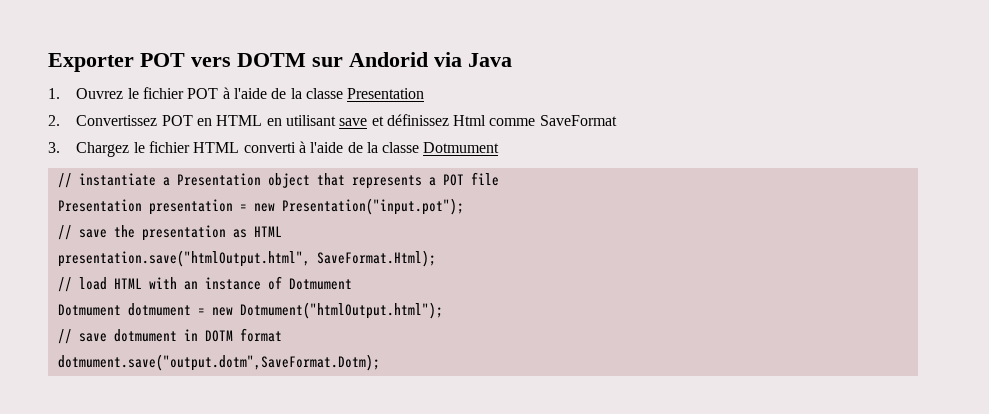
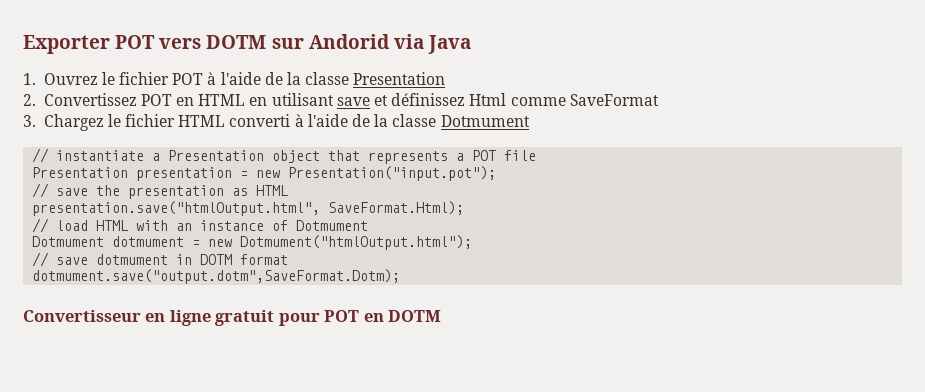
+ Convertisseur en ligne gratuit pour POT en DOTM

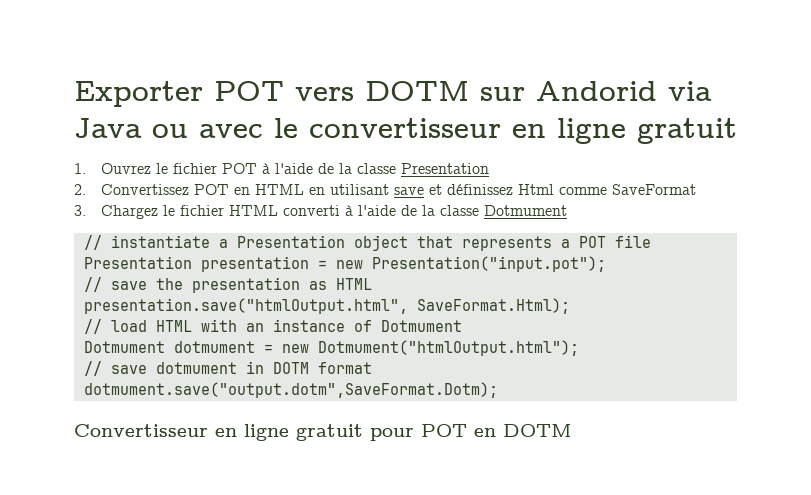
- Exporter POT vers DOTM sur Andorid via Java
+ Exporter POT vers DOTM sur Andorid via Java ou avec le convertisseur en ligne gratuit

